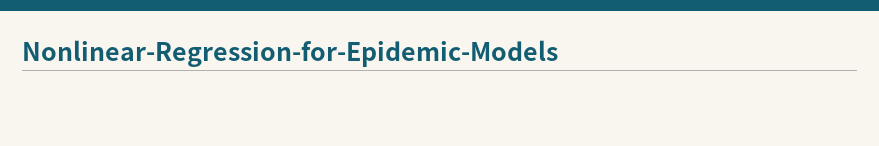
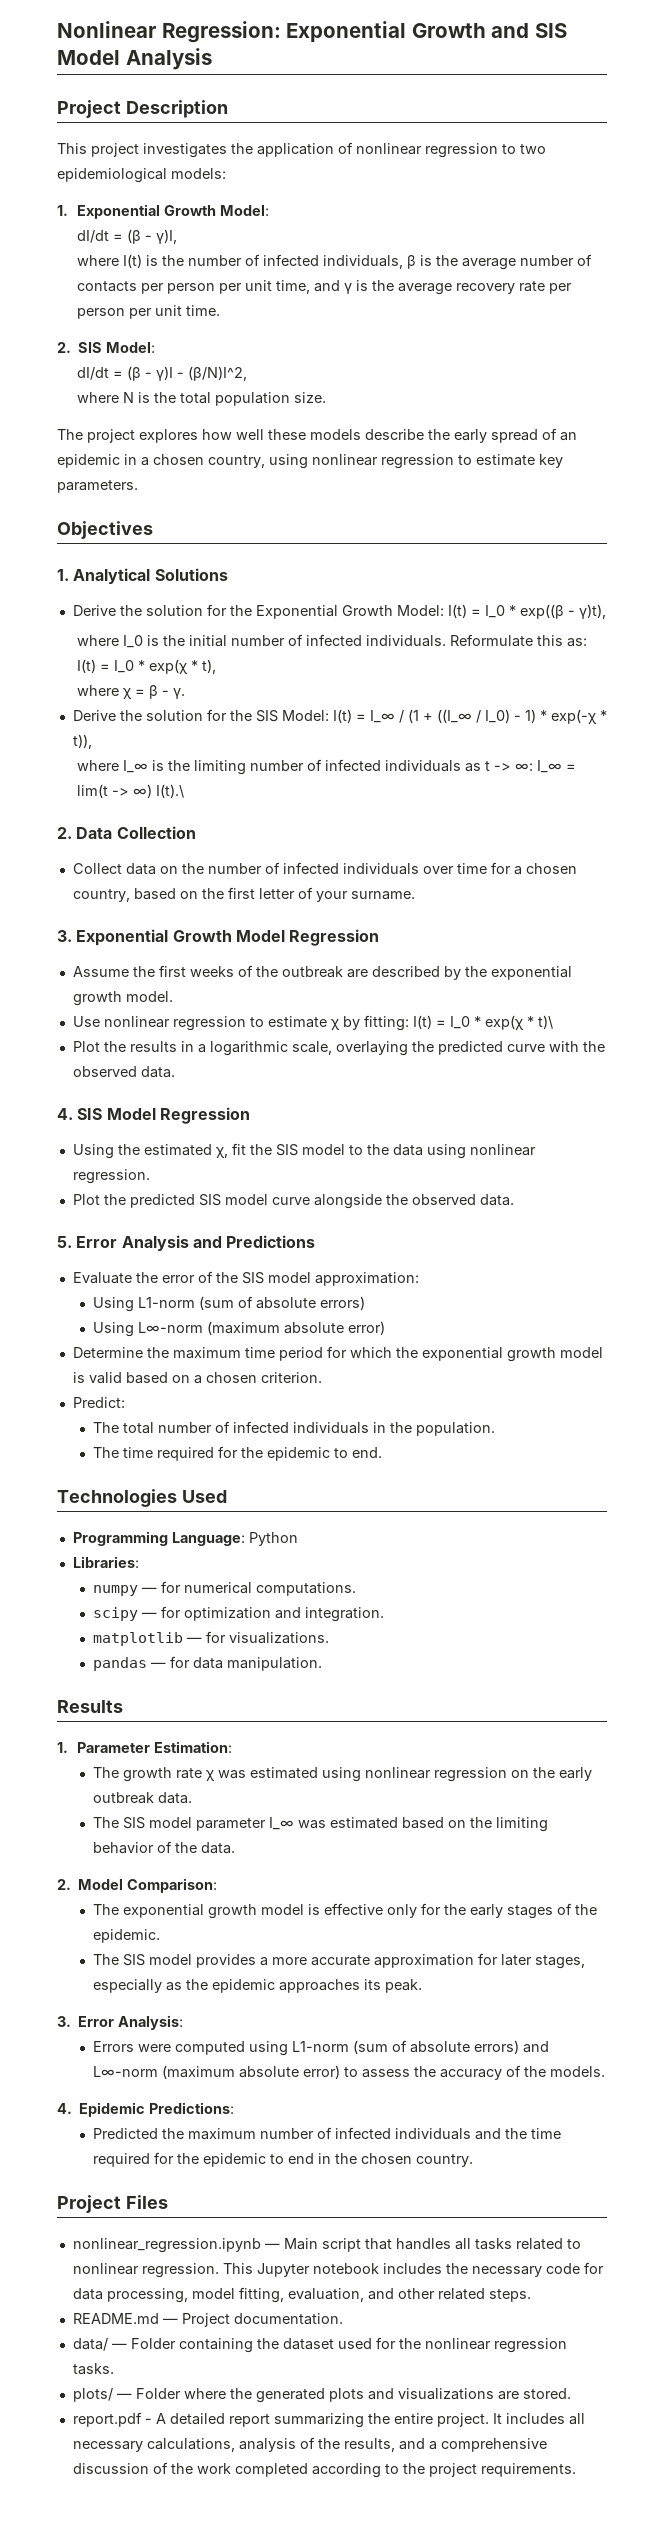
- Nonlinear-Regression-for-Epidemic-Models
+ Nonlinear Regression: Exponential Growth and SIS Model Analysis
+ Project Description
+ This project investigates the application of nonlinear regression to two epidemiological models:
+ 1. Exponential Growth Model:
+ dI/dt = (β - γ)I,
+ where I(t) is the number of infected individuals, β is the average number of contacts per person per unit time, and γ is the average recovery rate per person per unit time.
+ 2. SIS Model:
+ dI/dt = (β - γ)I - (β/N)I^2,
+ where N is the total population size.
+ The project explores how well these models describe the early spread of an epidemic in a chosen country, using nonlinear regression to estimate key parameters.
+ Objectives
+ 1. Analytical Solutions
+ Derive the solution for the Exponential Growth Model: I(t) = I_0 * exp((β - γ)t),
+ where I_0 is the initial number of infected individuals. Reformulate this as: I(t) = I_0 * exp(χ * t),
+ where χ = β - γ.
+ Derive the solution for the SIS Model: I(t) = I_∞ / (1 + ((I_∞ / I_0) - 1) * exp(-χ * t)),
+ where I_∞ is the limiting number of infected individuals as t -> ∞: I_∞ = lim(t -> ∞) I(t).\
+ 2. Data Collection
+ Collect data on the number of infected individuals over time for a chosen country, based on the first letter of your surname.
+ 3. Exponential Growth Model Regression
+ Assume the first weeks of the outbreak are described by the exponential growth model.
+ Use nonlinear regression to estimate χ by fitting: I(t) = I_0 * exp(χ * t)\
+ Plot the results in a logarithmic scale, overlaying the predicted curve with the observed data.
+ 4. SIS Model Regression
+ Using the estimated χ, fit the SIS model to the data using nonlinear regression.
+ Plot the predicted SIS model curve alongside the observed data.
+ 5. Error Analysis and Predictions
+ Evaluate the error of the SIS model approximation:
+ Using L1-norm (sum of absolute errors)
+ Using L∞-norm (maximum absolute error)
+ Determine the maximum time period for which the exponential growth model is valid based on a chosen criterion.
+ Predict:
+ The total number of infected individuals in the population.
+ The time required for the epidemic to end.
+ Technologies Used
+ Programming Language: Python
+ Libraries:
+ numpy — for numerical computations.
+ scipy — for optimization and integration.
+ matplotlib — for visualizations.
+ pandas — for data manipulation.
+ Results
+ 1. Parameter Estimation:
+ The growth rate χ was estimated using nonlinear regression on the early outbreak data.
+ The SIS model parameter I_∞ was estimated based on the limiting behavior of the data.
+ 2. Model Comparison:
+ The exponential growth model is effective only for the early stages of the epidemic.
+ The SIS model provides a more accurate approximation for later stages, especially as the epidemic approaches its peak.
+ 3. Error Analysis:
+ Errors were computed using L1-norm (sum of absolute errors) and L∞-norm (maximum absolute error) to assess the accuracy of the models.
+ 4. Epidemic Predictions:
+ Predicted the maximum number of infected individuals and the time required for the epidemic to end in the chosen country.
+ Project Files
+ nonlinear_regression.ipynb — Main script that handles all tasks related to nonlinear regression. This Jupyter notebook includes the necessary code for data processing, model fitting, evaluation, and other related steps.
+ README.md — Project documentation.
+ data/ — Folder containing the dataset used for the nonlinear regression tasks.
+ plots/ — Folder where the generated plots and visualizations are stored.
+ report.pdf - A detailed report summarizing the entire project. It includes all necessary calculations, analysis of the results, and a comprehensive discussion of the work completed according to the project requirements.

